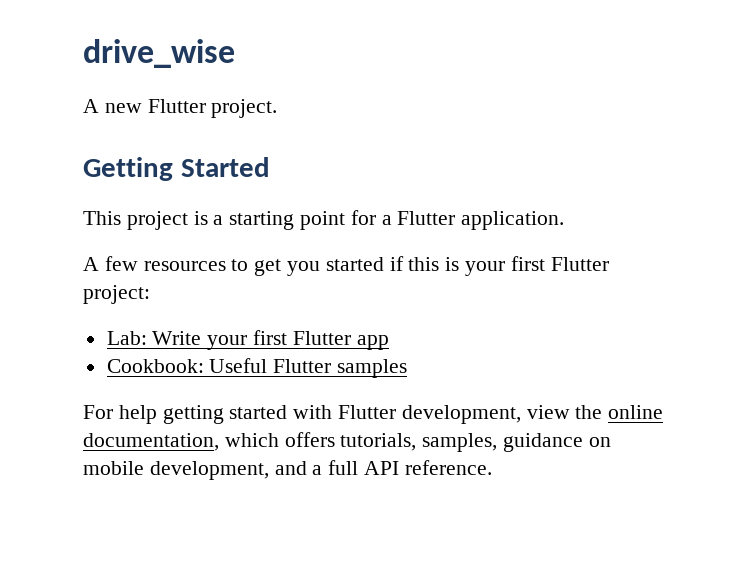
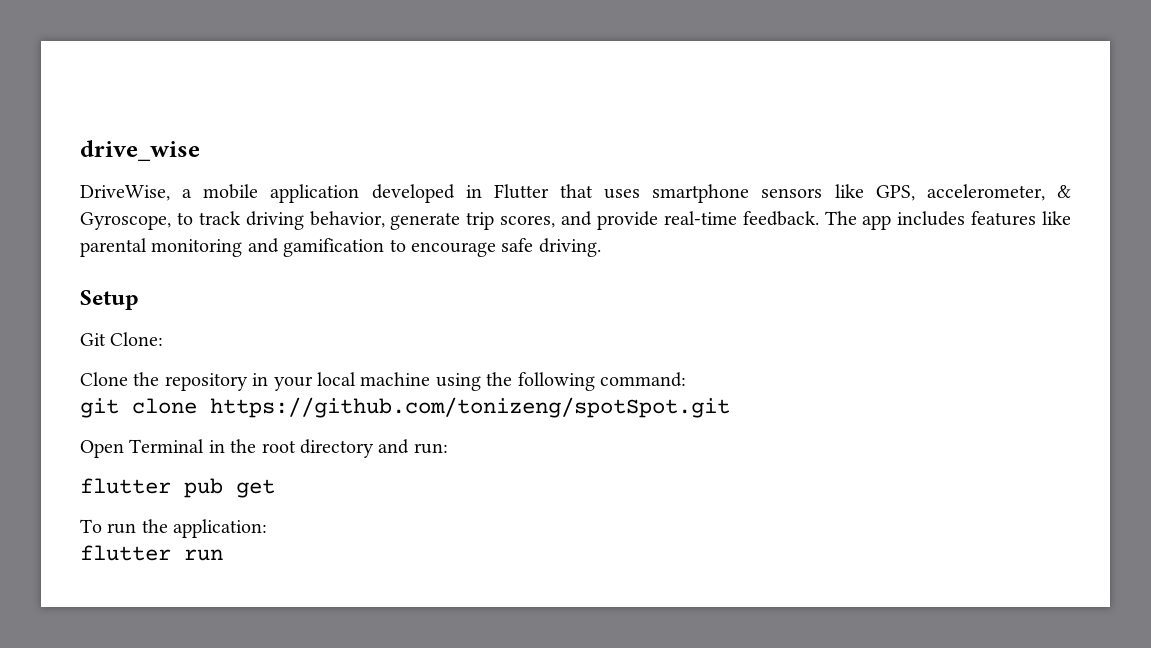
- A new Flutter project.
- Getting Started
- This project is a starting point for a Flutter application.
- A few resources to get you started if this is your first Flutter project:
- Lab: Write your first Flutter app
- Cookbook: Useful Flutter samples
- For help getting started with Flutter development, view the online documentation, which offers tutorials, samples, guidance on mobile development, and a full API reference.
+ DriveWise, a mobile application developed in Flutter that uses smartphone sensors like GPS, accelerometer, & Gyroscope, to track driving behavior, generate trip scores, and provide real-time feedback. The app includes features like parental monitoring and gamification to encourage safe driving.
+ Setup
+ Git Clone:
+ Clone the repository in your local machine using the following command:
+ git clone https://github.com/tonizeng/spotSpot.git
+ Open Terminal in the root directory and run:
+ flutter pub get
+ To run the application:
+ flutter run

